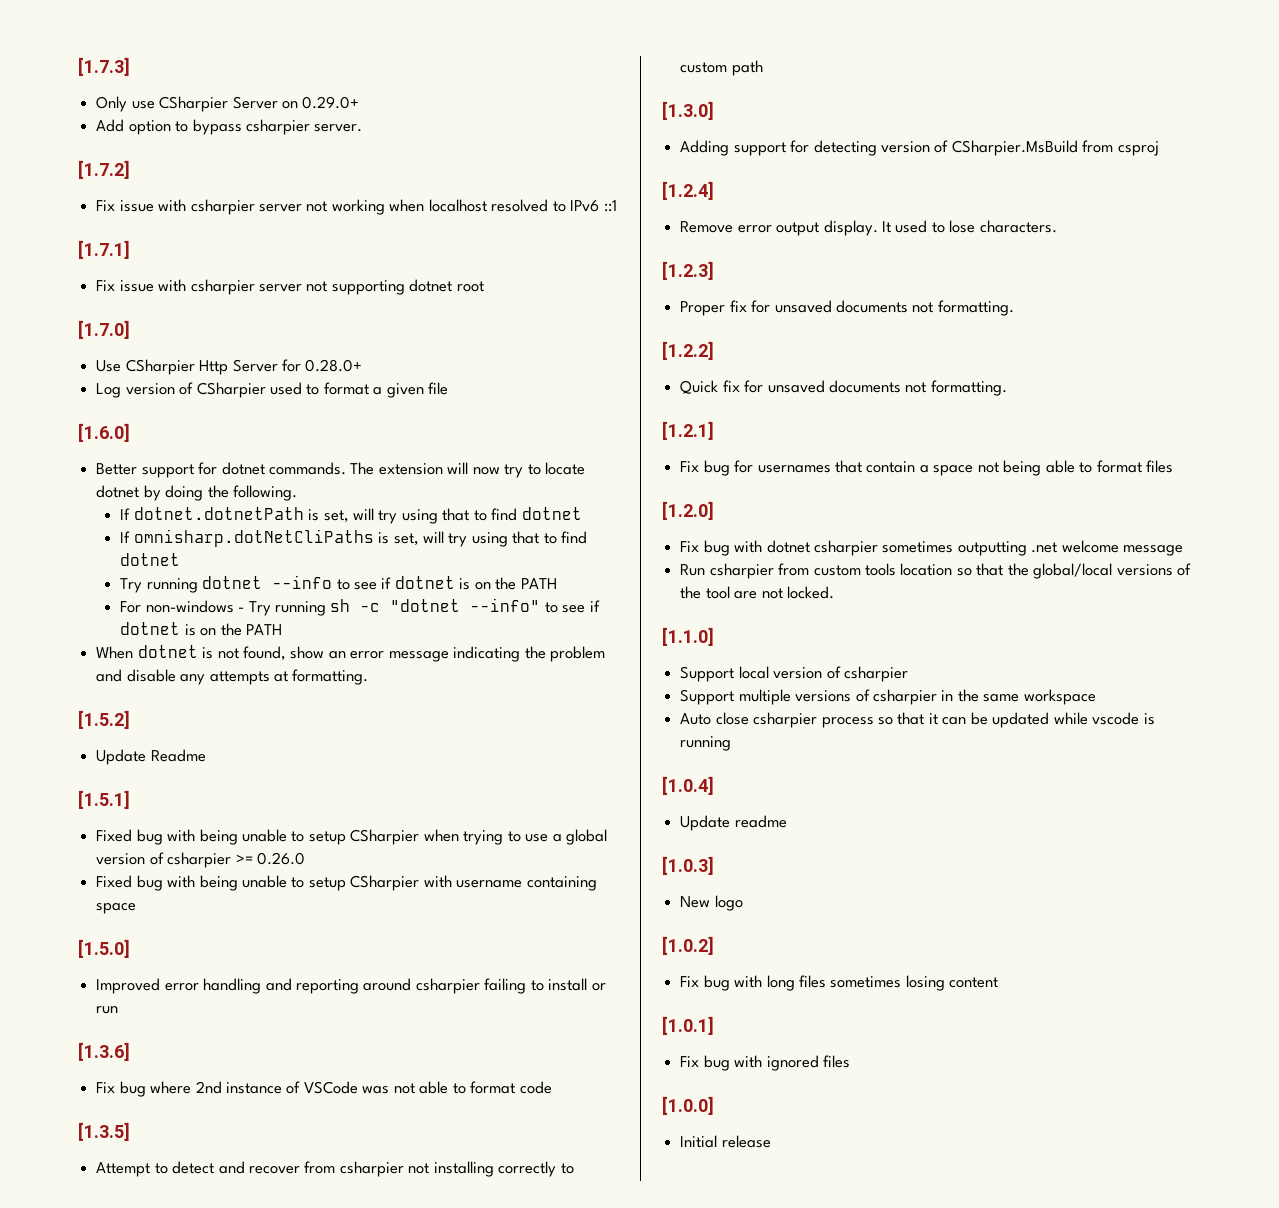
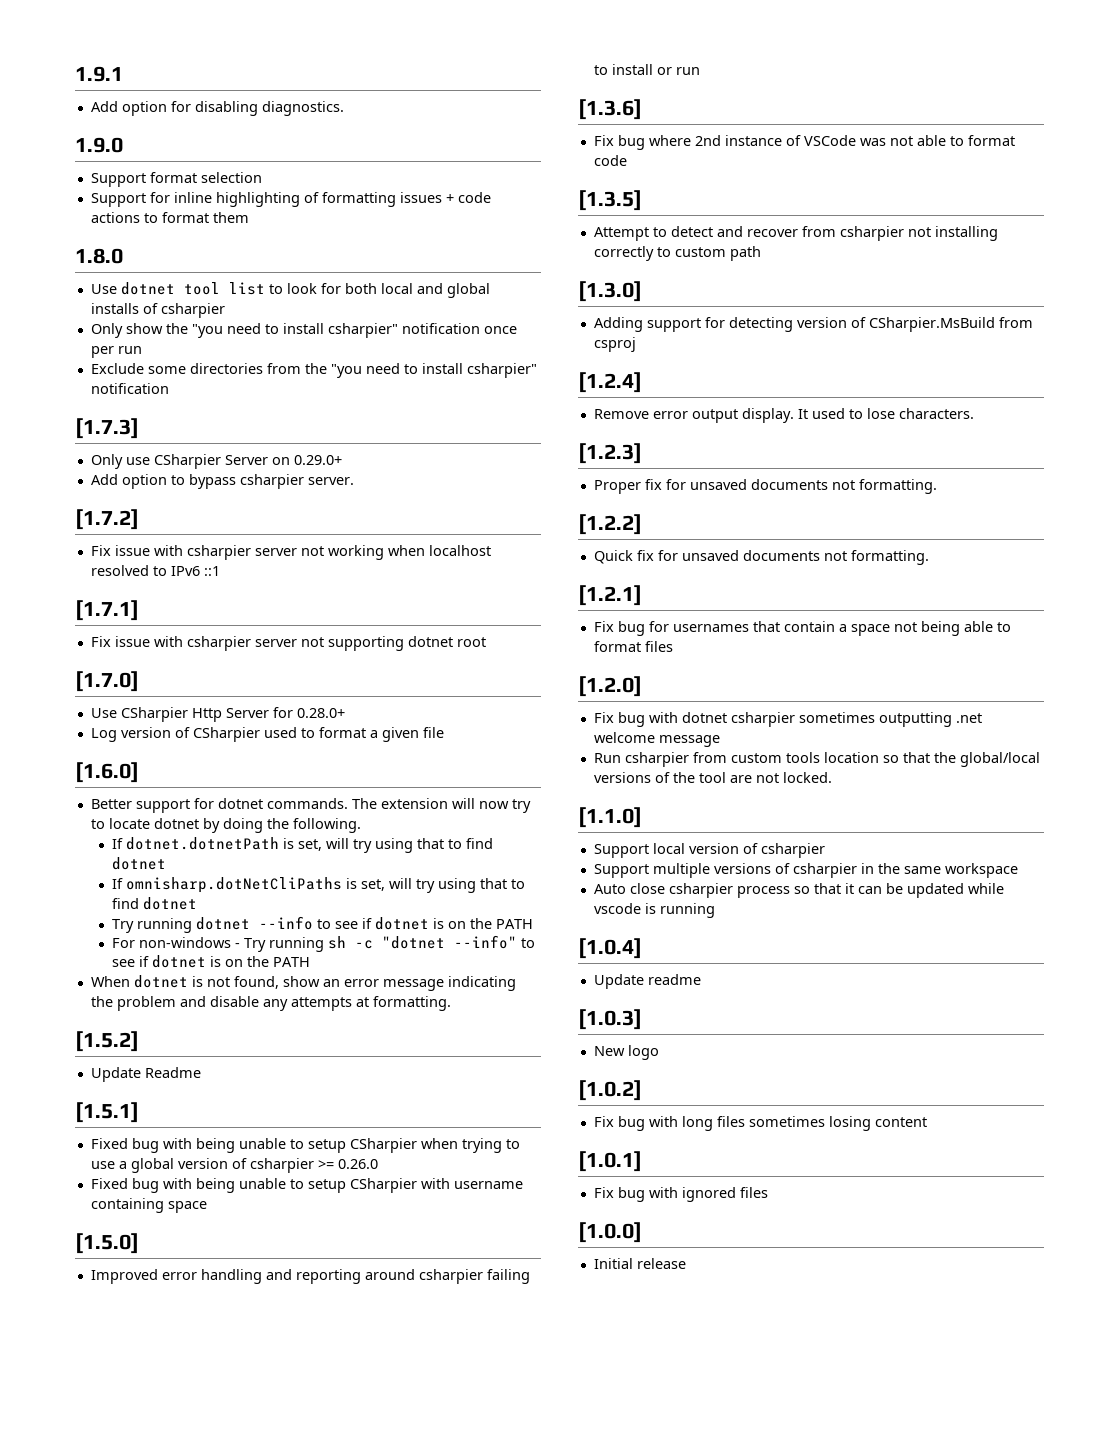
+ 1.9.1
+ Add option for disabling diagnostics.
+ 1.9.0
+ Support format selection
+ Support for inline highlighting of formatting issues + code actions to format them
+ 1.8.0
+ Use dotnet tool list to look for both local and global installs of csharpier
+ Only show the "you need to install csharpier" notification once per run
+ Exclude some directories from the "you need to install csharpier" notification

